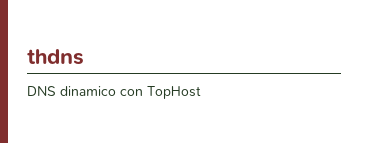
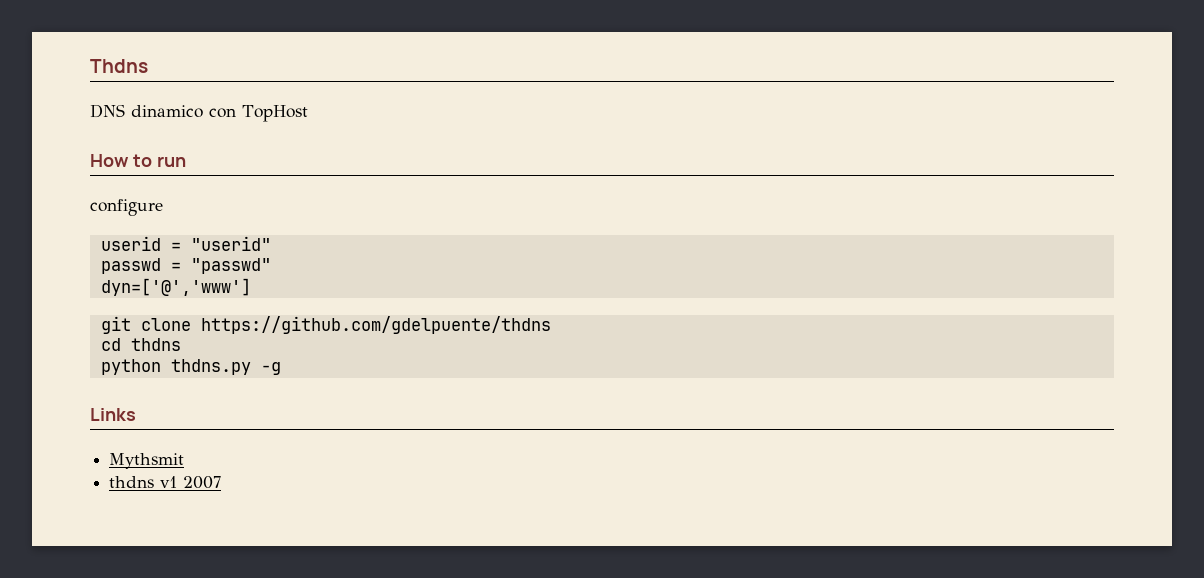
- thdns
+ Thdns
+ How to run
+ configure
+ userid = "userid"
+ passwd = "passwd"
+ dyn=['@','www']
+ git clone https://github.com/gdelpuente/thdns
+ cd thdns
+ python thdns.py -g
+ Links
+ Mythsmit
+ thdns v1 2007

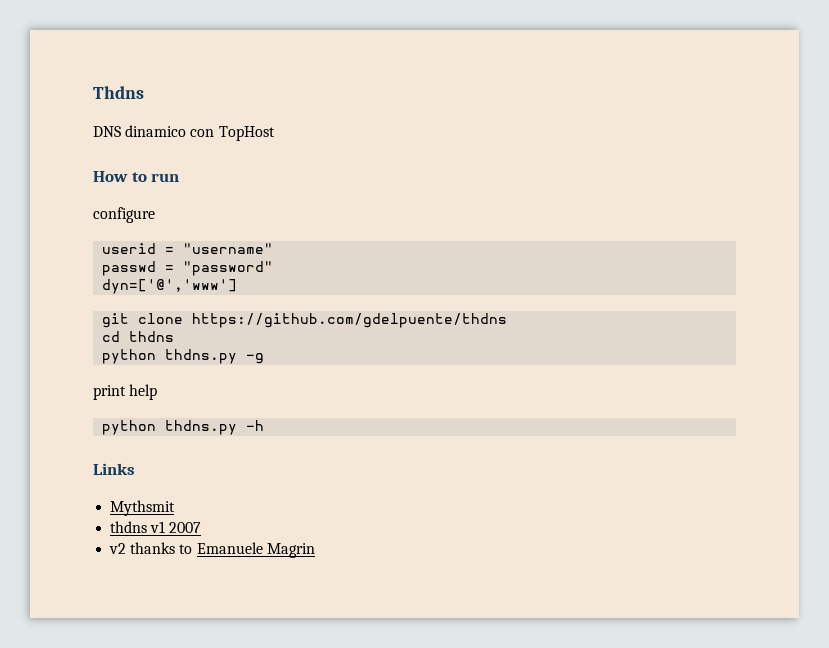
- userid = "userid"
+ userid = "username"
- passwd = "passwd"
+ passwd = "password"
+ print help
+ python thdns.py -h
+ v2 thanks to Emanuele Magrin

